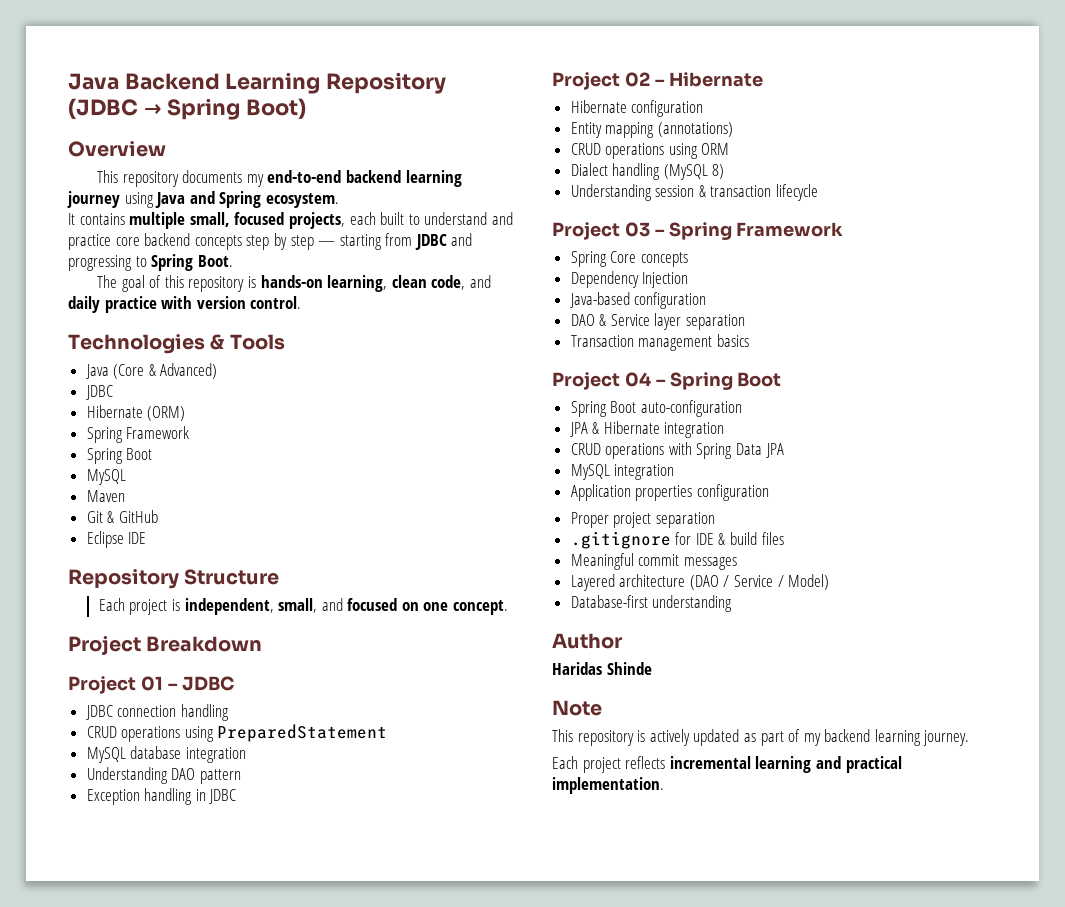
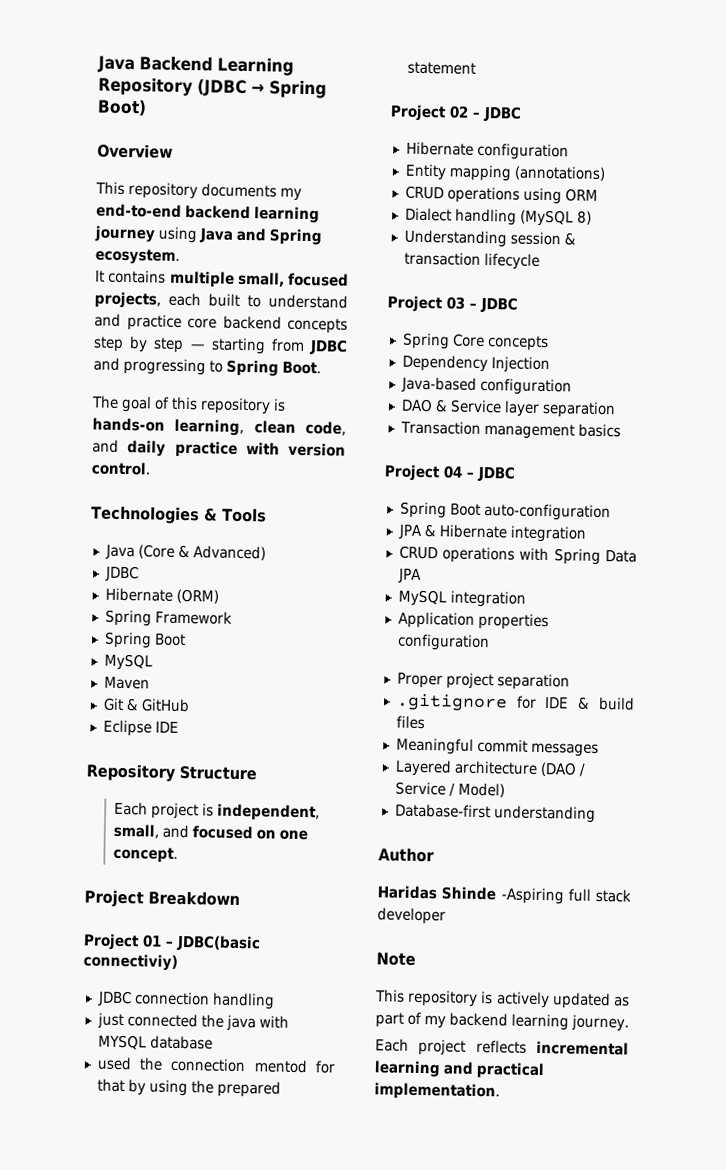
- Project 01 – JDBC
+ Project 01 – JDBC(basic connectiviy)
- CRUD operations using PreparedStatement
- MySQL database integration
- Understanding DAO pattern
- Exception handling in JDBC
+ just connected the java with MYSQL database
+ used the connection mentod for that by using the prepared statement
- Project 02 – Hibernate
+ Project 02 – JDBC
- Project 03 – Spring Framework
+ Project 03 – JDBC
- Project 04 – Spring Boot
+ Project 04 – JDBC
- Haridas Shinde
+ Haridas Shinde -Aspiring full stack developer

